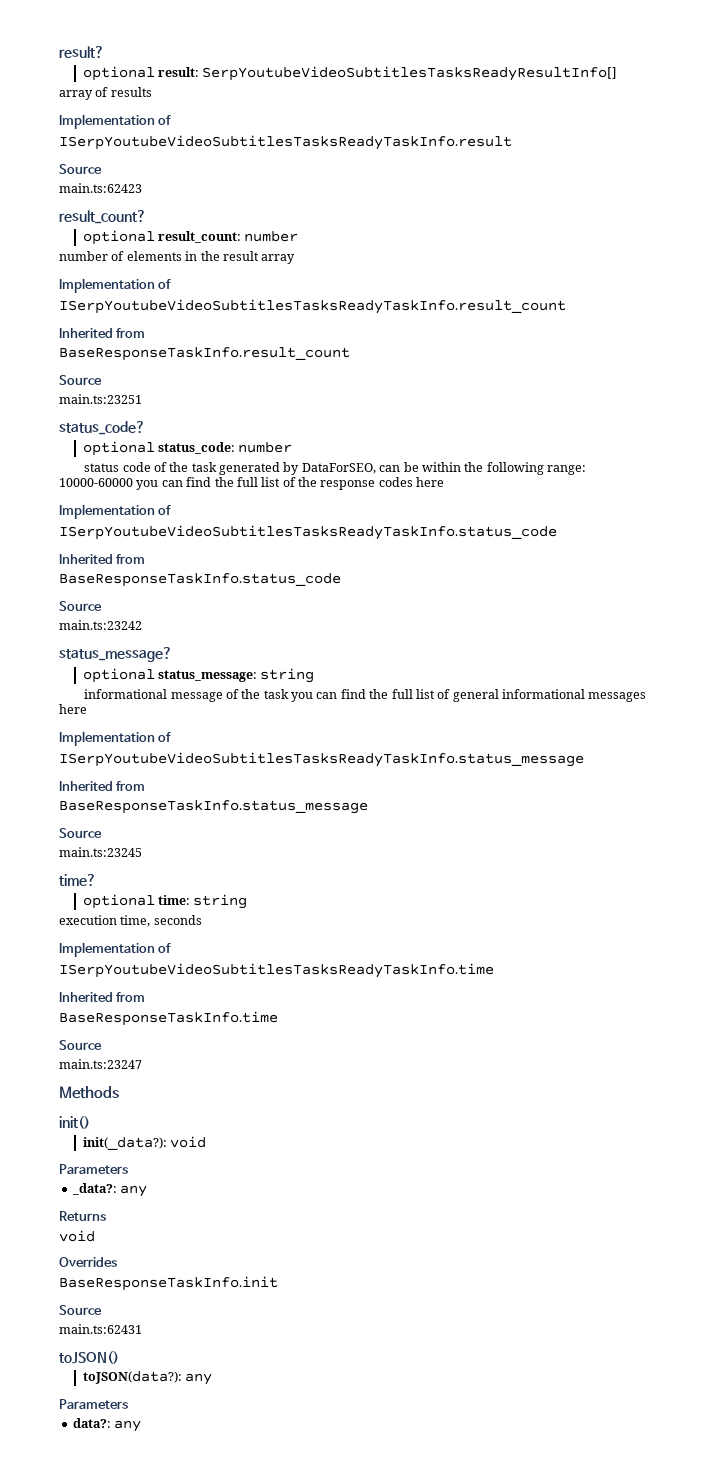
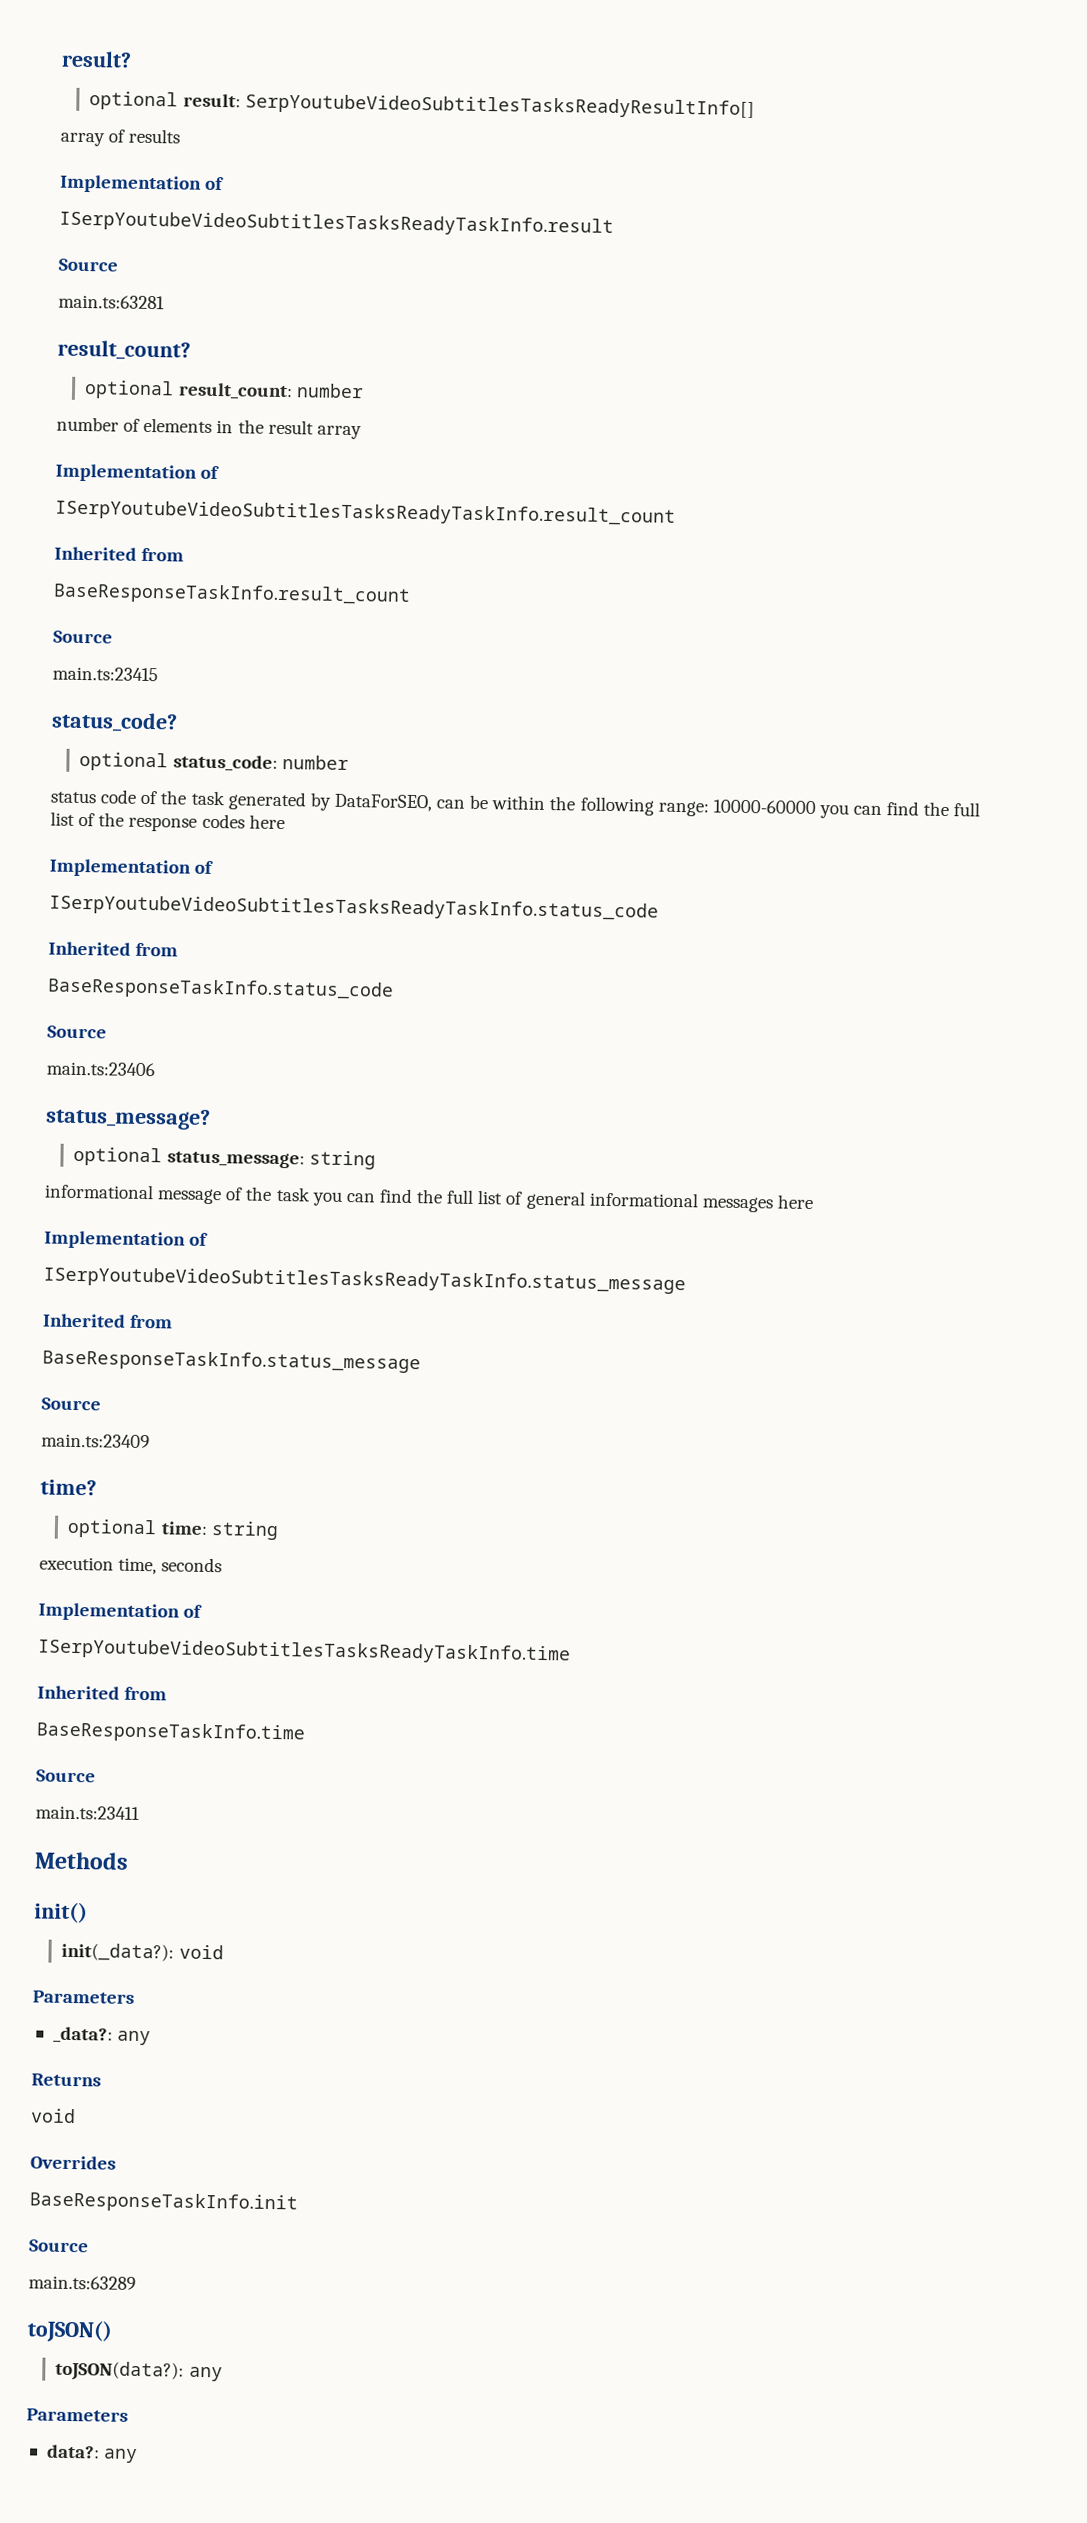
- main.ts:62423
+ main.ts:63281
- main.ts:23251
+ main.ts:23415
- main.ts:23242
+ main.ts:23406
- main.ts:23245
+ main.ts:23409
- main.ts:23247
+ main.ts:23411
- main.ts:62431
+ main.ts:63289

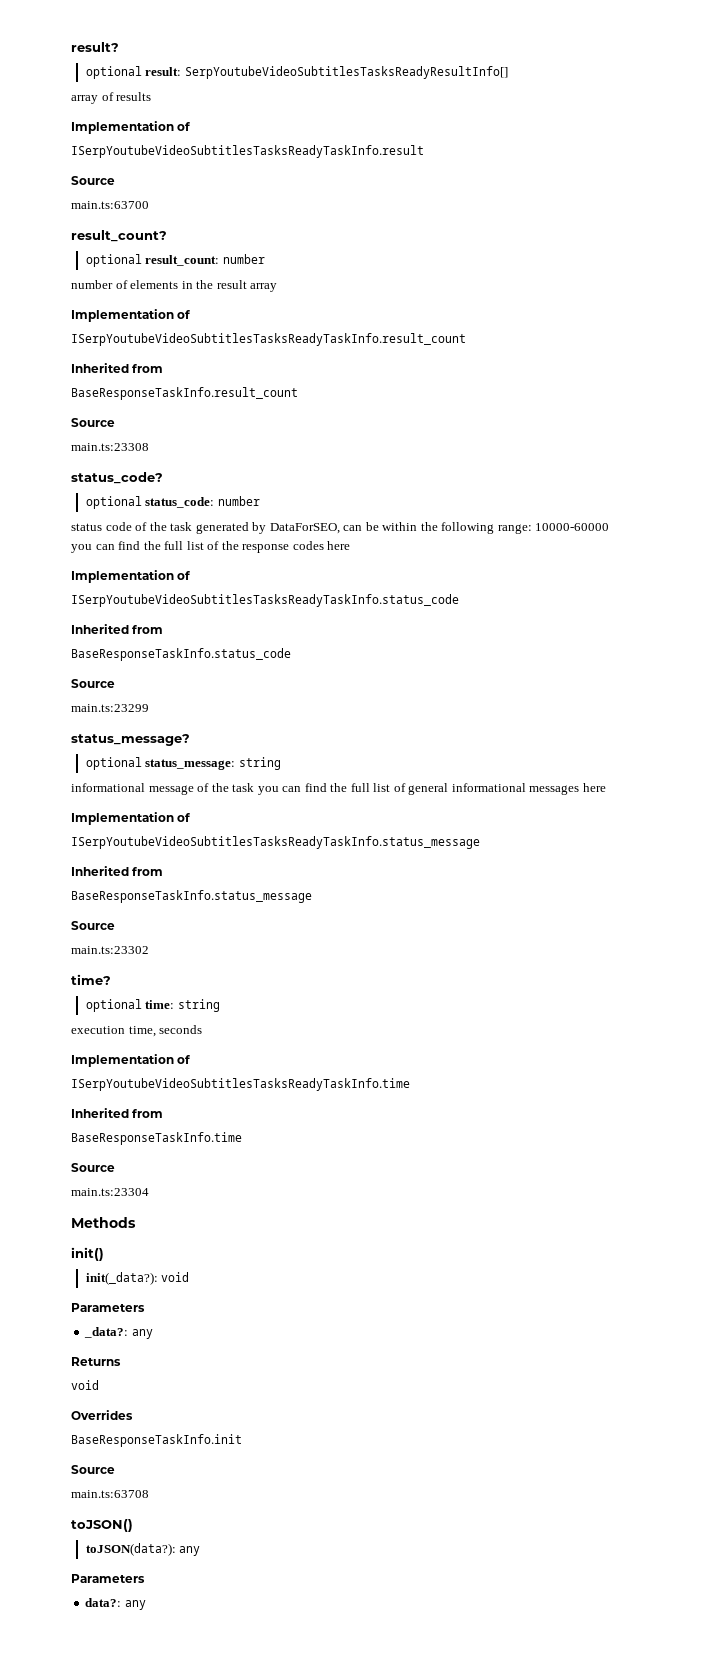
- main.ts:63281
+ main.ts:63700
- main.ts:23415
+ main.ts:23308
- main.ts:23406
+ main.ts:23299
- main.ts:23409
+ main.ts:23302
- main.ts:23411
+ main.ts:23304
- main.ts:63289
+ main.ts:63708

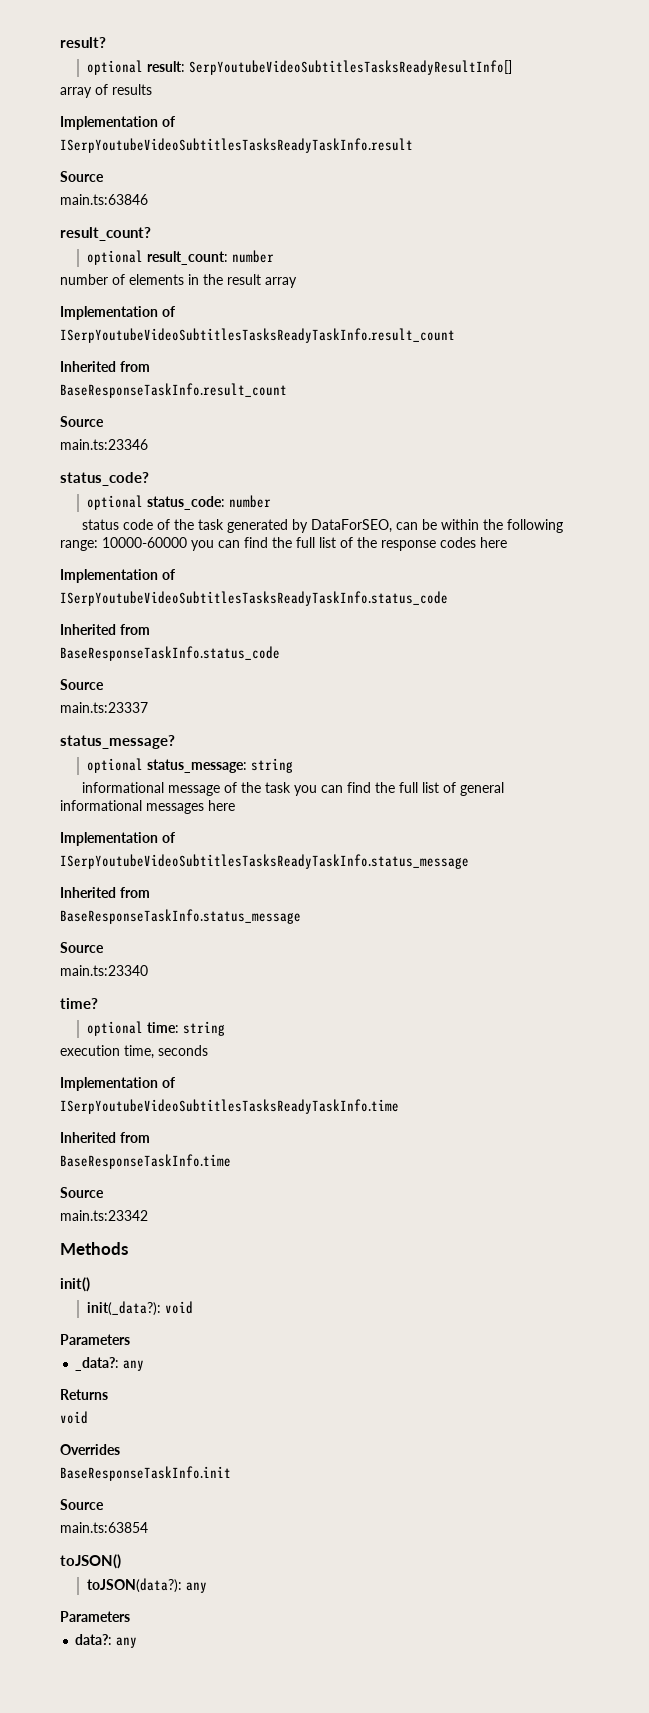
- main.ts:63700
+ main.ts:63846
- main.ts:23308
+ main.ts:23346
- main.ts:23299
+ main.ts:23337
- main.ts:23302
+ main.ts:23340
- main.ts:23304
+ main.ts:23342
- main.ts:63708
+ main.ts:63854

